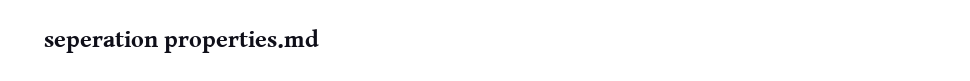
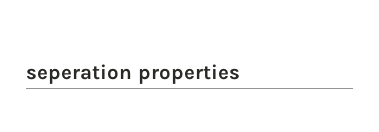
- seperation properties.md
+ seperation properties

